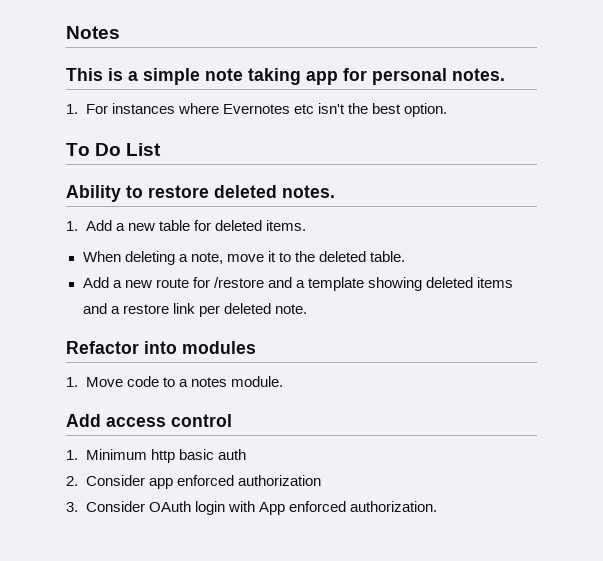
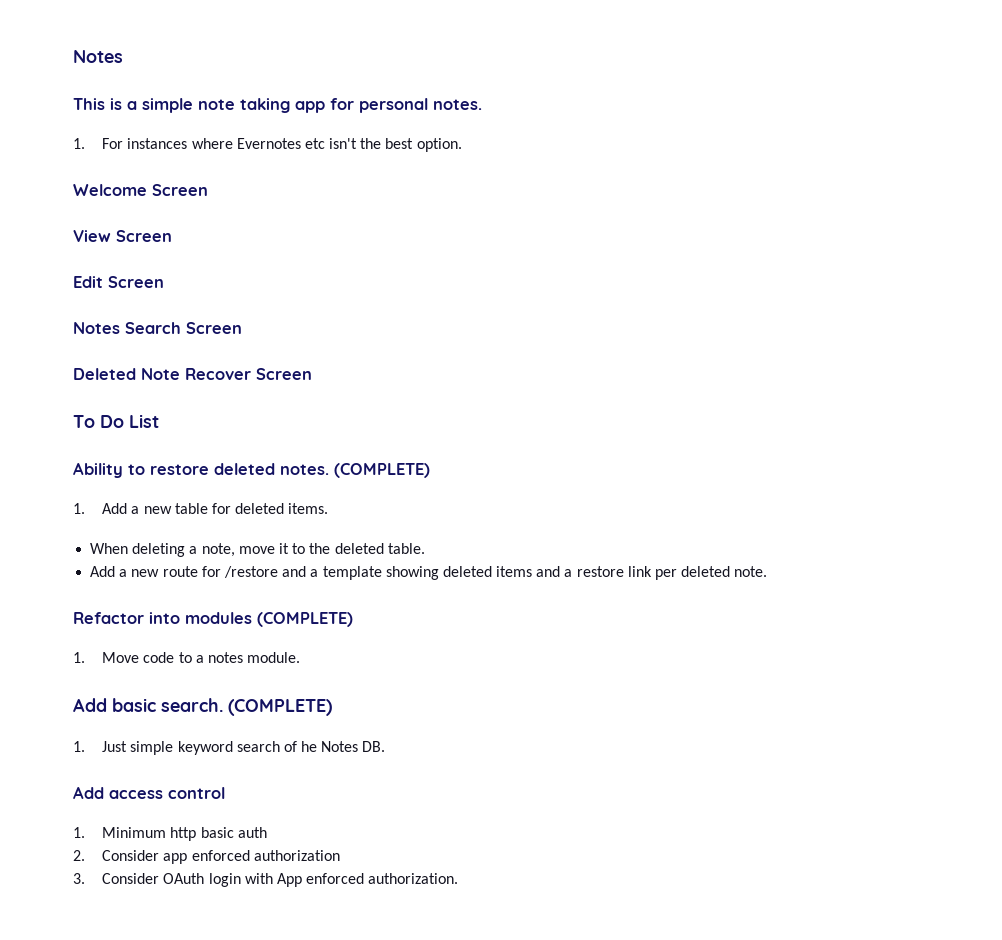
+ Welcome Screen
+ View Screen
+ Edit Screen
+ Notes Search Screen
+ Deleted Note Recover Screen
- Ability to restore deleted notes.
+ Ability to restore deleted notes. (COMPLETE)
- Refactor into modules
+ Refactor into modules (COMPLETE)
+ Add basic search. (COMPLETE)
+ 1. Just simple keyword search of he Notes DB.

